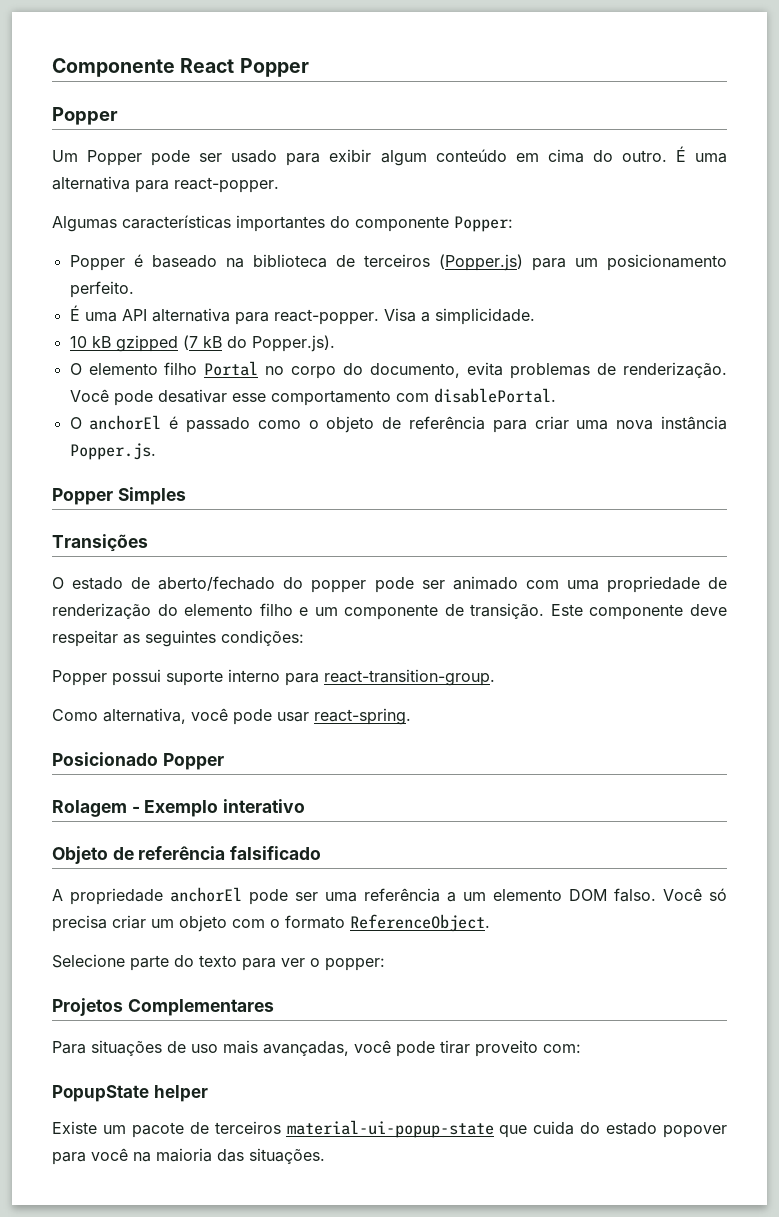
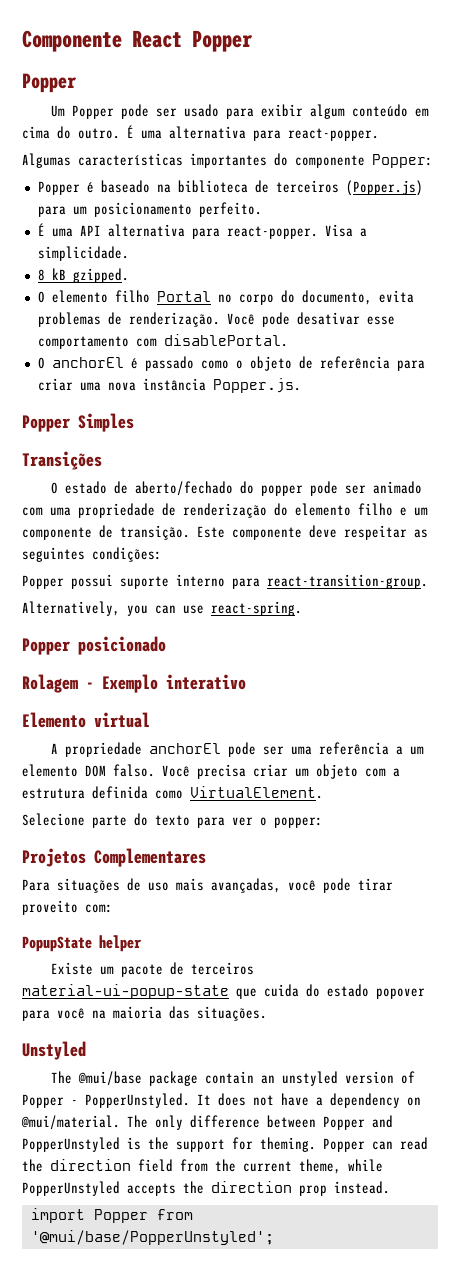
- 10 kB gzipped (7 kB do Popper.js).
+ 8 kB gzipped.
- Como alternativa, você pode usar react-spring.
+ Alternatively, you can use react-spring.
- Posicionado Popper
+ Popper posicionado
- Objeto de referência falsificado
+ Elemento virtual
- Você só precisa criar um objeto com o formato ReferenceObject.
+ Você precisa criar um objeto com a estrutura definida como VirtualElement.
+ Unstyled
+ The @mui/base package contain an unstyled version of Popper - PopperUnstyled. It does not have a dependency on @mui/material. The only difference between Popper and PopperUnstyled is the support for theming. Popper can read the direction field from the current theme, while PopperUnstyled accepts the direction prop instead.
+ import Popper from '@mui/base/PopperUnstyled';

